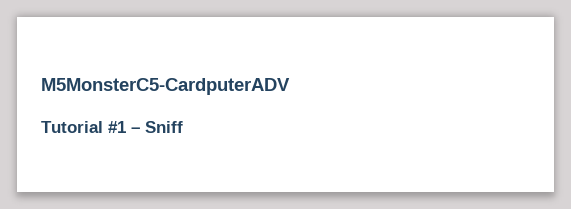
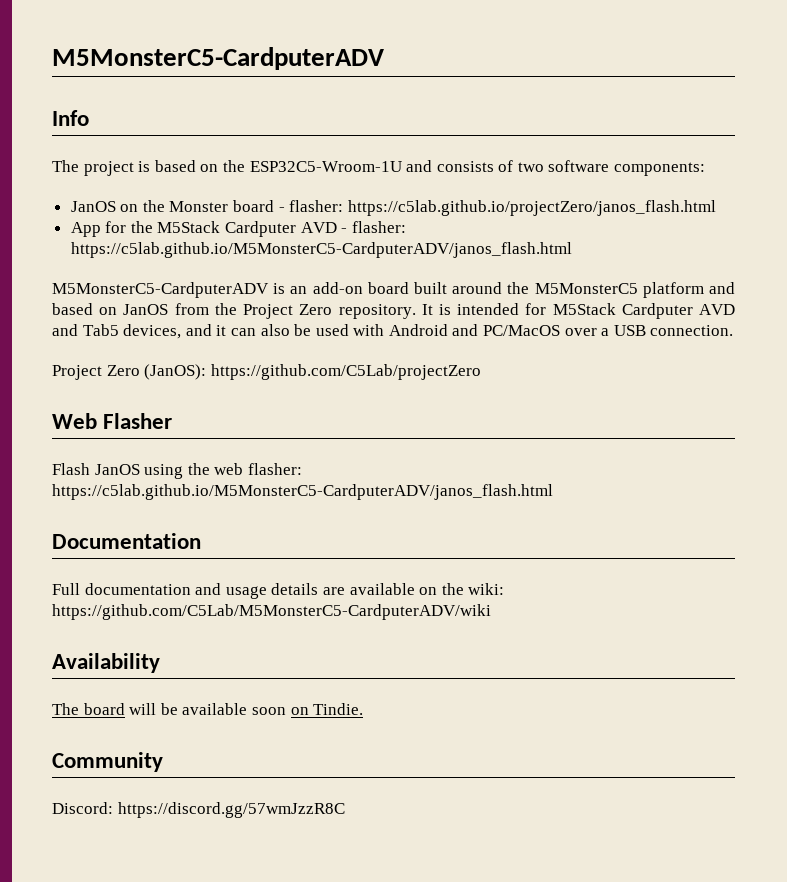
- Tutorial #1 – Sniff
+ Info
+ The project is based on the ESP32C5-Wroom-1U and consists of two software components:
+ JanOS on the Monster board - flasher: https://c5lab.github.io/projectZero/janos_flash.html
+ App for the M5Stack Cardputer AVD - flasher: https://c5lab.github.io/M5MonsterC5-CardputerADV/janos_flash.html
+ M5MonsterC5-CardputerADV is an add-on board built around the M5MonsterC5 platform and based on JanOS from the Project Zero repository. It is intended for M5Stack Cardputer AVD and Tab5 devices, and it can also be used with Android and PC/MacOS over a USB connection.
+ Project Zero (JanOS): https://github.com/C5Lab/projectZero
+ Web Flasher
+ Flash JanOS using the web flasher: https://c5lab.github.io/M5MonsterC5-CardputerADV/janos_flash.html
+ Documentation
+ Full documentation and usage details are available on the wiki: https://github.com/C5Lab/M5MonsterC5-CardputerADV/wiki
+ Availability
+ The board will be available soon on Tindie.
+ Community
+ Discord: https://discord.gg/57wmJzzR8C

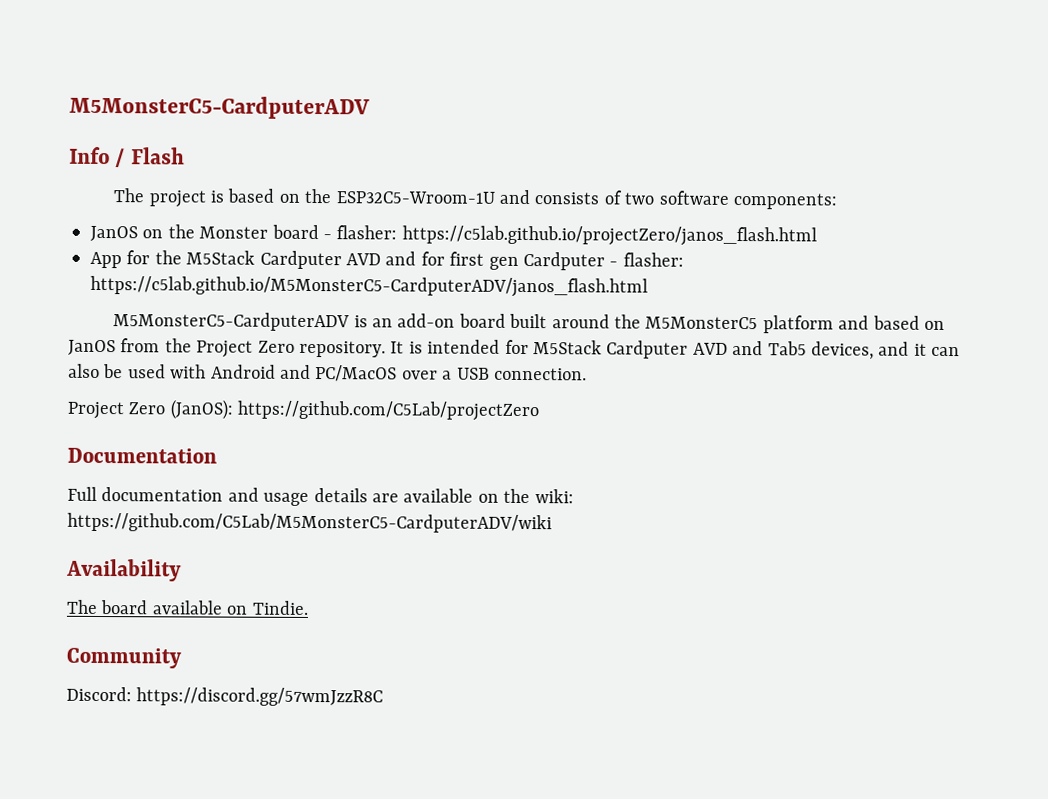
- Info
+ Info / Flash
- App for the M5Stack Cardputer AVD - flasher: https://c5lab.github.io/M5MonsterC5-CardputerADV/janos_flash.html
+ App for the M5Stack Cardputer AVD and for first gen Cardputer - flasher: https://c5lab.github.io/M5MonsterC5-CardputerADV/janos_flash.html
- Web Flasher
- Flash JanOS using the web flasher: https://c5lab.github.io/M5MonsterC5-CardputerADV/janos_flash.html
- The board will be available soon on Tindie.
+ The board available on Tindie.

